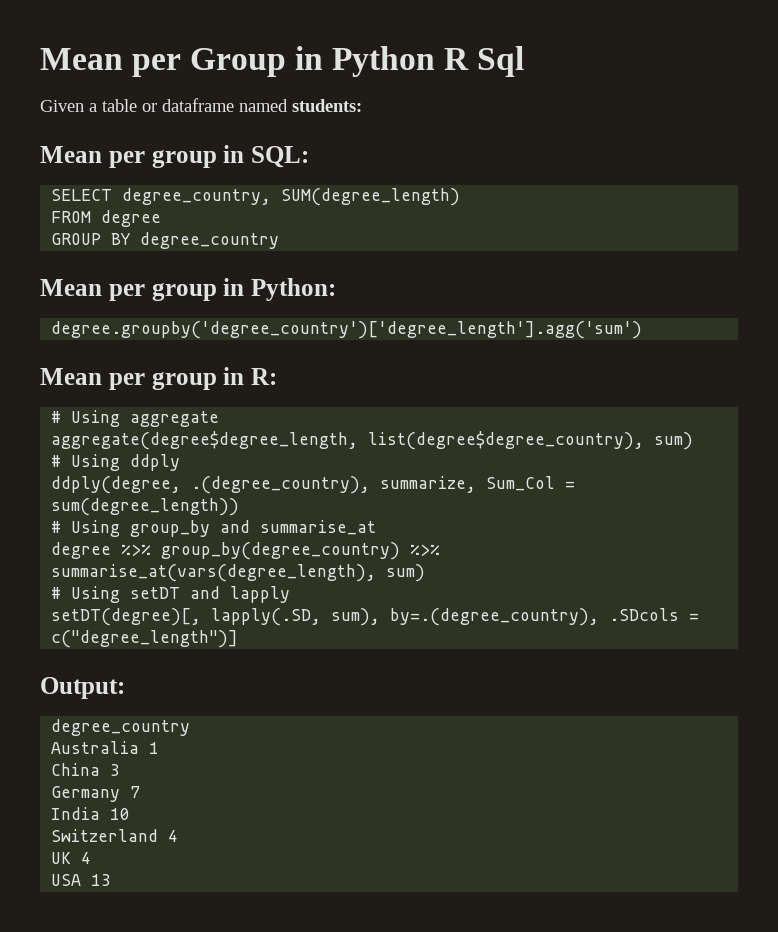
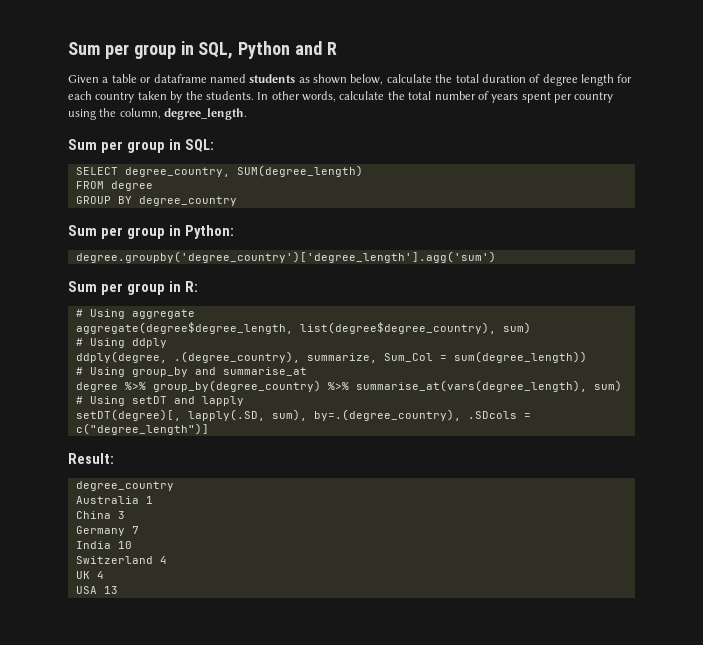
- Mean per Group in Python R Sql
+ Sum per group in SQL, Python and R
- Given a table or dataframe named students:
- Mean per group in SQL:
+ Given a table or dataframe named students as shown below, calculate the total duration of degree length for each country taken by the students. In other words, calculate the total number of years spent per country using the column, degree_length.
+ Sum per group in SQL:
- Mean per group in Python:
+ Sum per group in Python:
- Mean per group in R:
+ Sum per group in R:
- Output:
+ Result:

